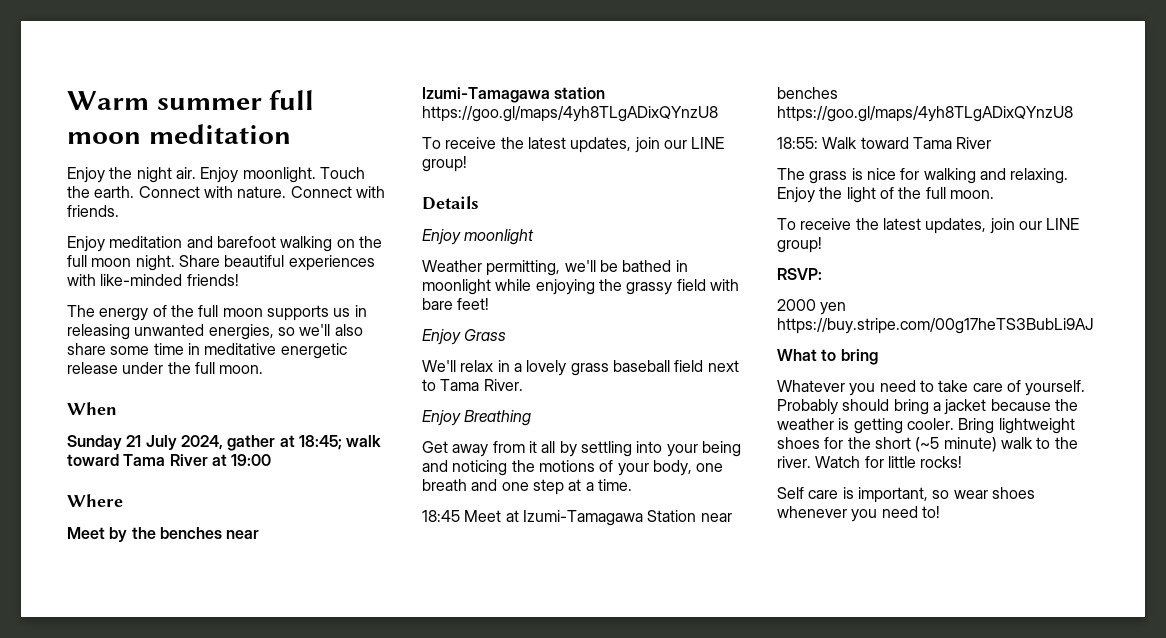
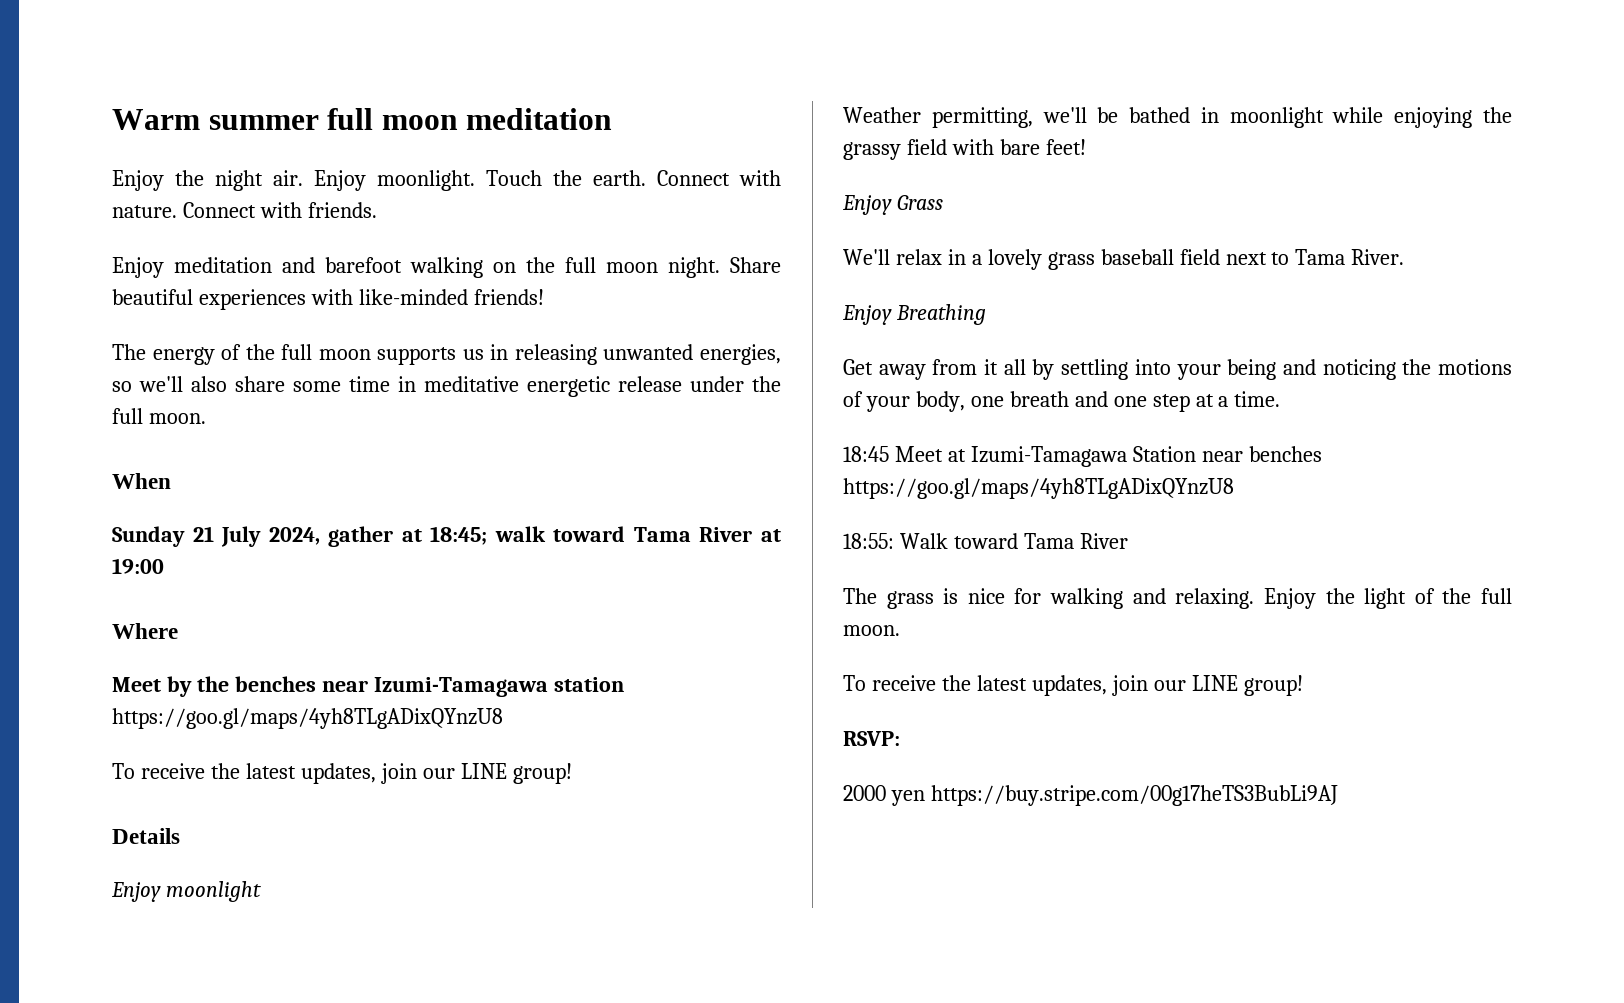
- What to bring
- Whatever you need to take care of yourself. Probably should bring a jacket because the weather is getting cooler. Bring lightweight shoes for the short (~5 minute) walk to the river. Watch for little rocks!
- Self care is important, so wear shoes whenever you need to!

